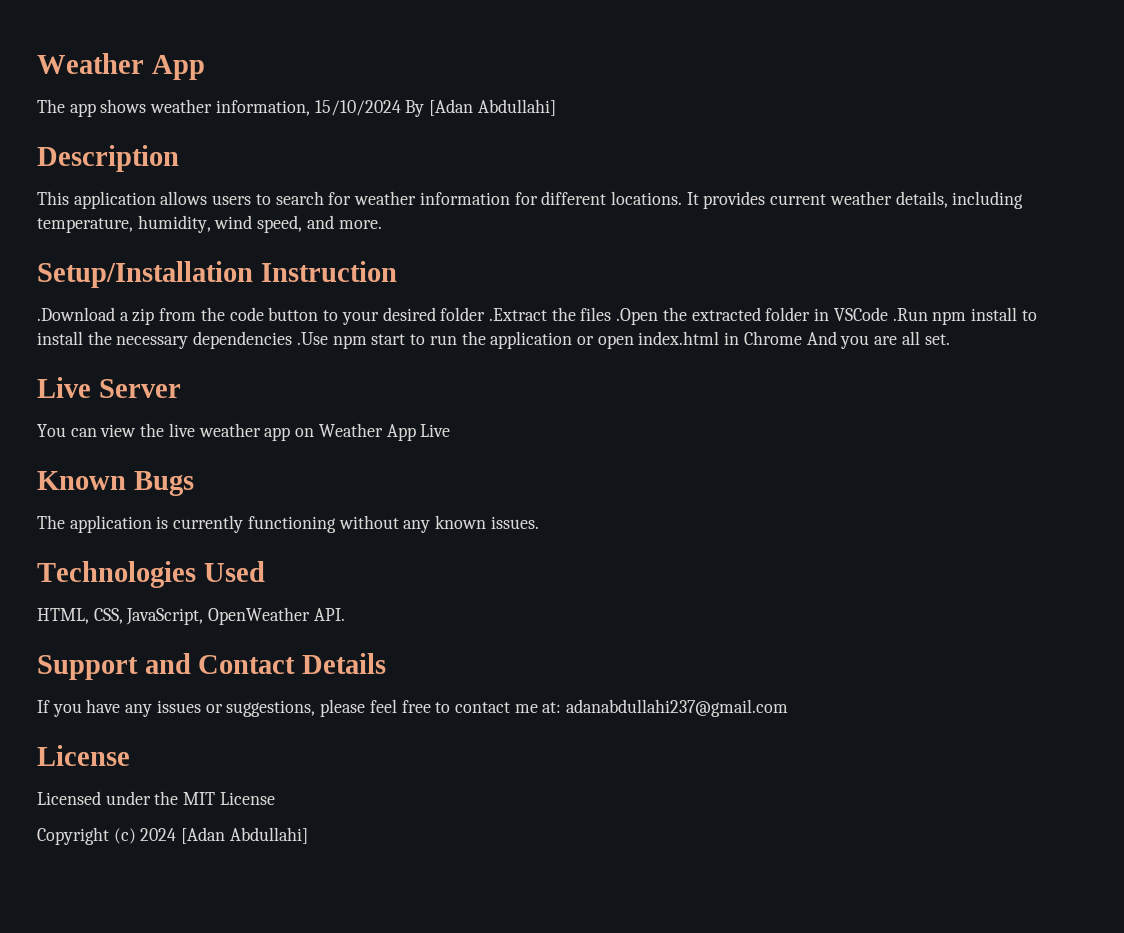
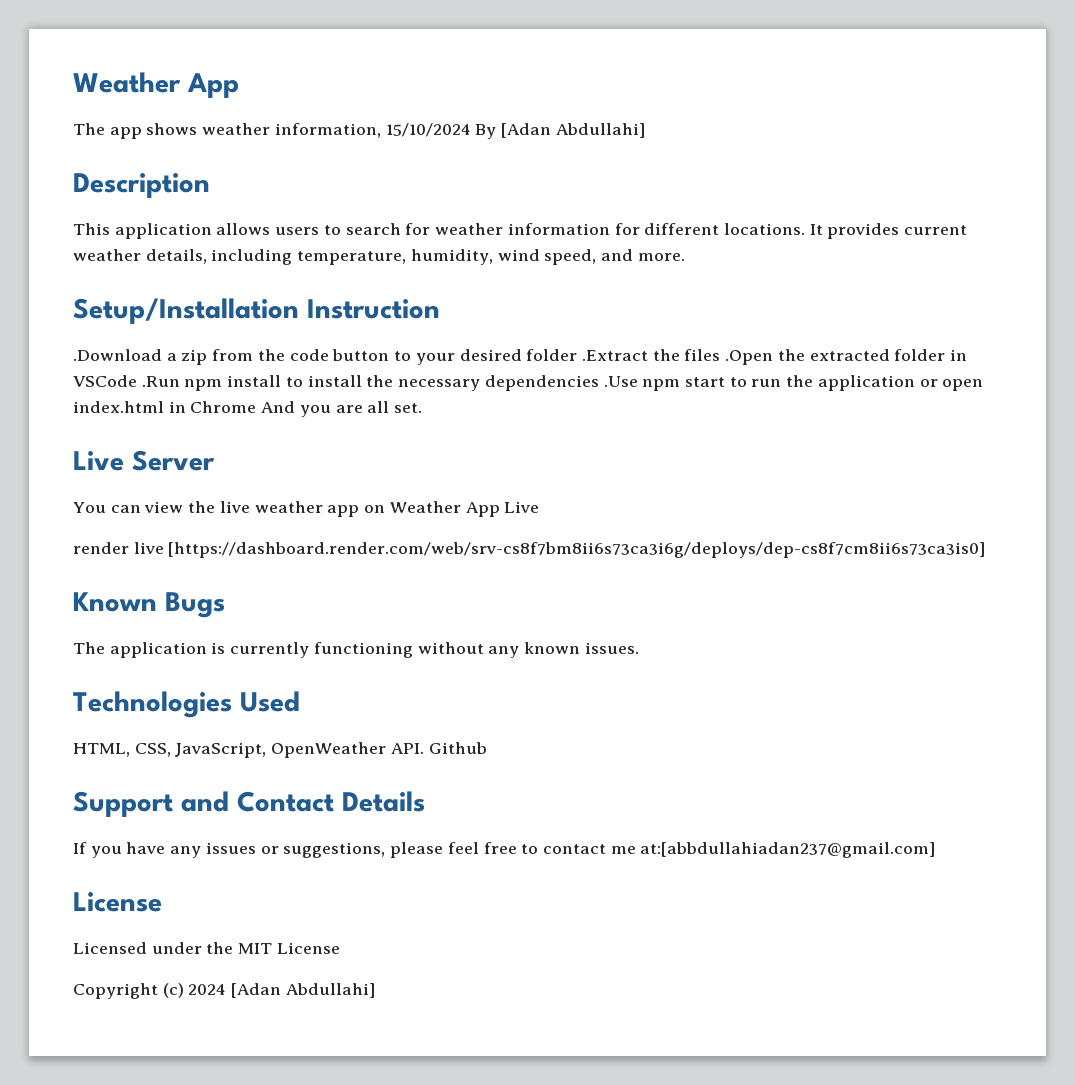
+ render live [https://dashboard.render.com/web/srv-cs8f7bm8ii6s73ca3i6g/deploys/dep-cs8f7cm8ii6s73ca3is0]
- HTML, CSS, JavaScript, OpenWeather API.
+ HTML, CSS, JavaScript, OpenWeather API. Github
- If you have any issues or suggestions, please feel free to contact me at: adanabdullahi237@gmail.com
+ If you have any issues or suggestions, please feel free to contact me at:[abbdullahiadan237@gmail.com]

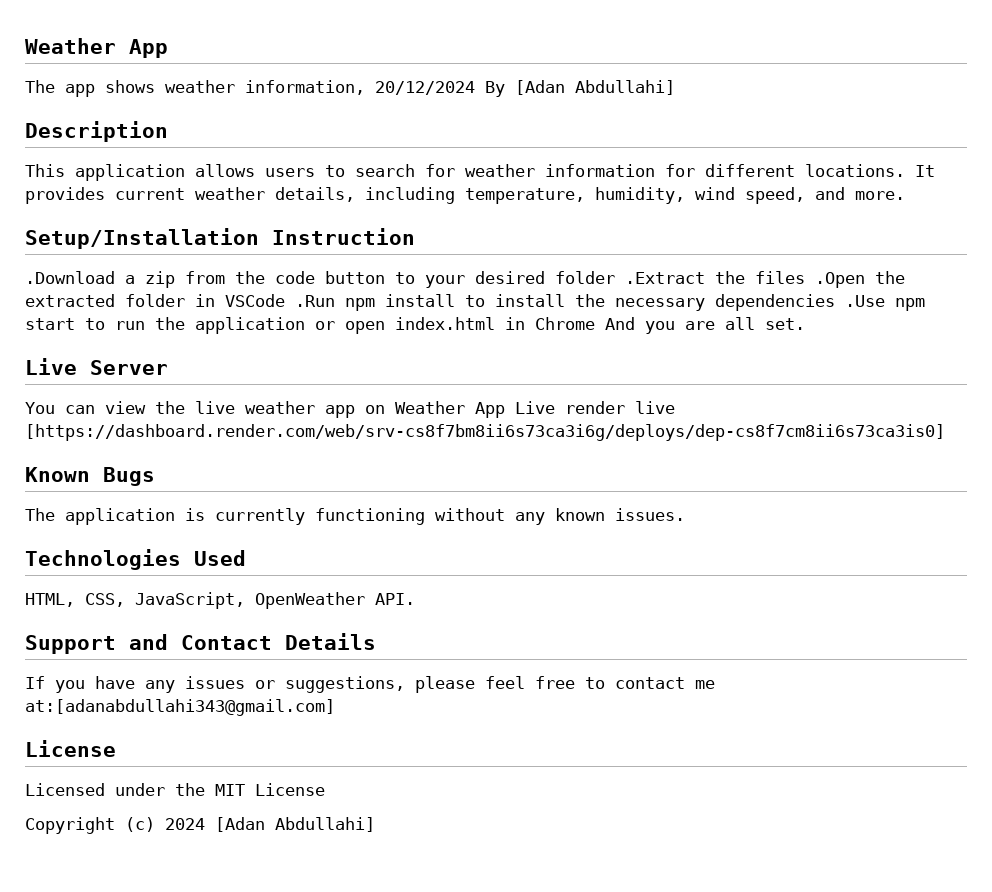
- The app shows weather information, 15/10/2024 By [Adan Abdullahi]
+ The app shows weather information, 20/12/2024 By [Adan Abdullahi]
- You can view the live weather app on Weather App Live
- render live [https://dashboard.render.com/web/srv-cs8f7bm8ii6s73ca3i6g/deploys/dep-cs8f7cm8ii6s73ca3is0]
+ You can view the live weather app on Weather App Live render live [https://dashboard.render.com/web/srv-cs8f7bm8ii6s73ca3i6g/deploys/dep-cs8f7cm8ii6s73ca3is0]
- HTML, CSS, JavaScript, OpenWeather API. Github
+ HTML, CSS, JavaScript, OpenWeather API.
- If you have any issues or suggestions, please feel free to contact me at:[abbdullahiadan237@gmail.com]
+ If you have any issues or suggestions, please feel free to contact me at:[adanabdullahi343@gmail.com]

